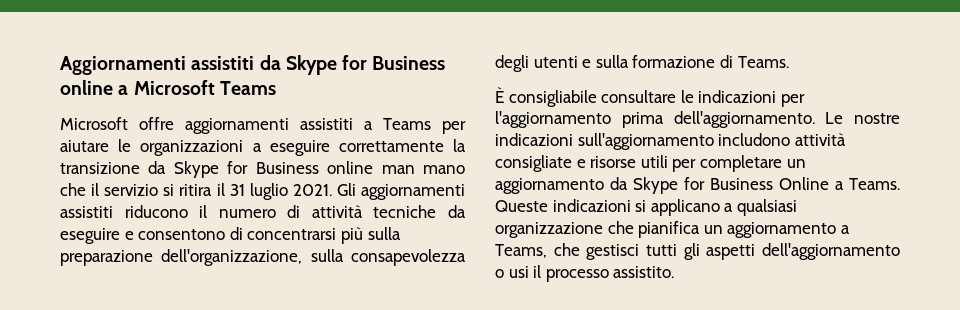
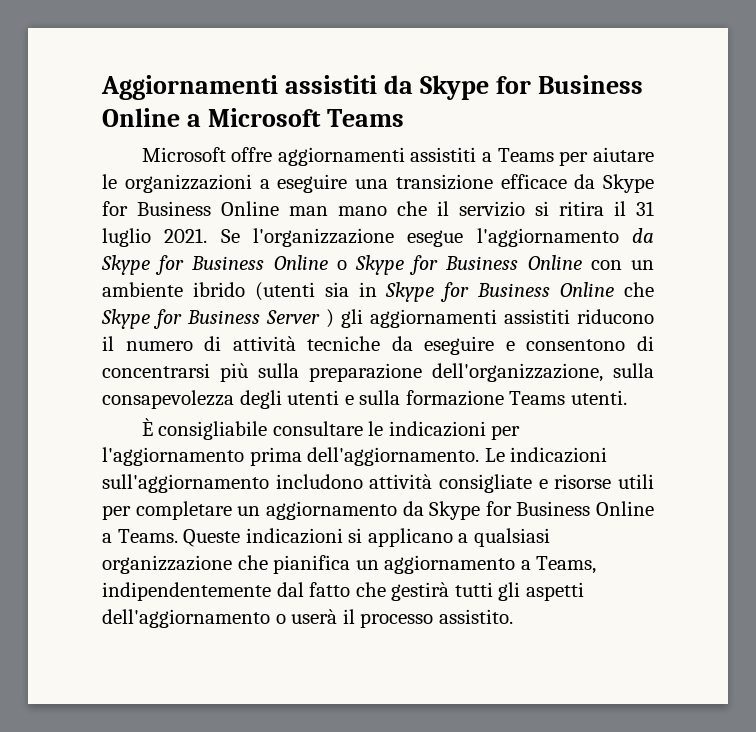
- Aggiornamenti assistiti da Skype for Business online a Microsoft Teams
+ Aggiornamenti assistiti da Skype for Business Online a Microsoft Teams
- Microsoft offre aggiornamenti assistiti a Teams per aiutare le organizzazioni a eseguire correttamente la transizione da Skype for Business online man mano che il servizio si ritira il 31 luglio 2021.
+ Microsoft offre aggiornamenti assistiti a Teams per aiutare le organizzazioni a eseguire una transizione efficace da Skype for Business Online man mano che il servizio si ritira il 31 luglio 2021.
- Gli aggiornamenti assistiti riducono il numero di attività tecniche da eseguire e consentono di concentrarsi più sulla preparazione dell'organizzazione, sulla consapevolezza degli utenti e sulla formazione di Teams.
+ Se l'organizzazione esegue l'aggiornamento da Skype for Business Online o Skype for Business Online con un ambiente ibrido (utenti sia in Skype for Business Online che Skype for Business Server ) gli aggiornamenti assistiti riducono il numero di attività tecniche da eseguire e consentono di concentrarsi più sulla preparazione dell'organizzazione, sulla consapevolezza degli utenti e sulla formazione Teams utenti.
- Le nostre indicazioni sull'aggiornamento includono attività consigliate e risorse utili per completare un aggiornamento da Skype for Business Online a Teams.
+ Le indicazioni sull'aggiornamento includono attività consigliate e risorse utili per completare un aggiornamento da Skype for Business Online a Teams.
- Queste indicazioni si applicano a qualsiasi organizzazione che pianifica un aggiornamento a Teams, che gestisci tutti gli aspetti dell'aggiornamento o usi il processo assistito.
+ Queste indicazioni si applicano a qualsiasi organizzazione che pianifica un aggiornamento a Teams, indipendentemente dal fatto che gestirà tutti gli aspetti dell'aggiornamento o userà il processo assistito.

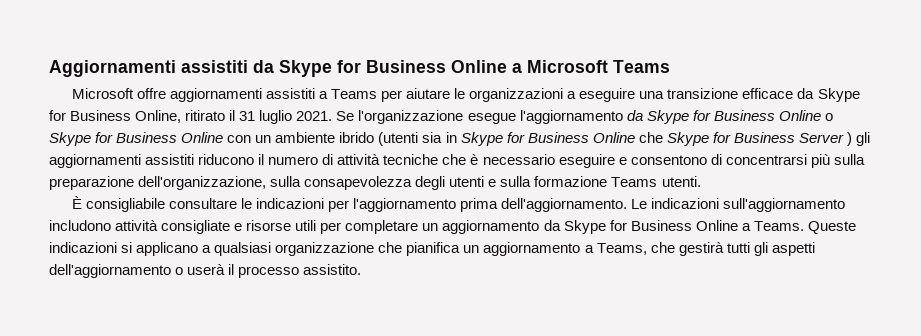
- Microsoft offre aggiornamenti assistiti a Teams per aiutare le organizzazioni a eseguire una transizione efficace da Skype for Business Online man mano che il servizio si ritira il 31 luglio 2021.
+ Microsoft offre aggiornamenti assistiti a Teams per aiutare le organizzazioni a eseguire una transizione efficace da Skype for Business Online, ritirato il 31 luglio 2021.
- Se l'organizzazione esegue l'aggiornamento da Skype for Business Online o Skype for Business Online con un ambiente ibrido (utenti sia in Skype for Business Online che Skype for Business Server ) gli aggiornamenti assistiti riducono il numero di attività tecniche da eseguire e consentono di concentrarsi più sulla preparazione dell'organizzazione, sulla consapevolezza degli utenti e sulla formazione Teams utenti.
+ Se l'organizzazione esegue l'aggiornamento da Skype for Business Online o Skype for Business Online con un ambiente ibrido (utenti sia in Skype for Business Online che Skype for Business Server ) gli aggiornamenti assistiti riducono il numero di attività tecniche che è necessario eseguire e consentono di concentrarsi più sulla preparazione dell'organizzazione, sulla consapevolezza degli utenti e sulla formazione Teams utenti.
- Queste indicazioni si applicano a qualsiasi organizzazione che pianifica un aggiornamento a Teams, indipendentemente dal fatto che gestirà tutti gli aspetti dell'aggiornamento o userà il processo assistito.
+ Queste indicazioni si applicano a qualsiasi organizzazione che pianifica un aggiornamento a Teams, che gestirà tutti gli aspetti dell'aggiornamento o userà il processo assistito.

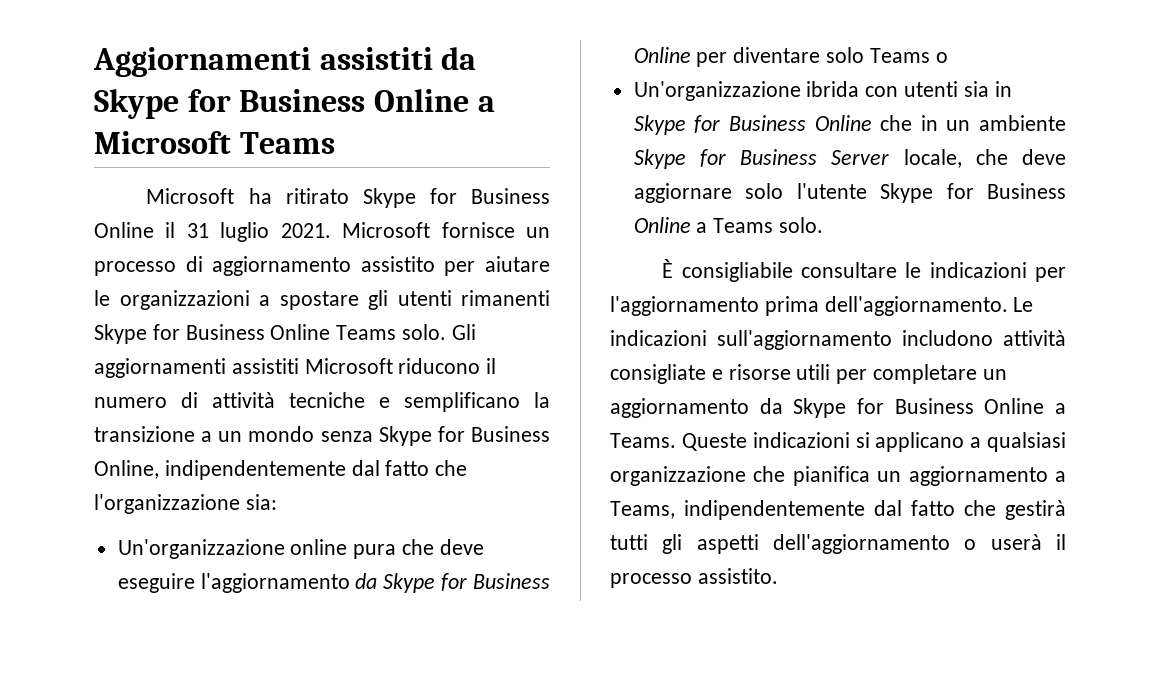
- Microsoft offre aggiornamenti assistiti a Teams per aiutare le organizzazioni a eseguire una transizione efficace da Skype for Business Online, ritirato il 31 luglio 2021. Se l'organizzazione esegue l'aggiornamento da Skype for Business Online o Skype for Business Online con un ambiente ibrido (utenti sia in Skype for Business Online che Skype for Business Server ) gli aggiornamenti assistiti riducono il numero di attività tecniche che è necessario eseguire e consentono di concentrarsi più sulla preparazione dell'organizzazione, sulla consapevolezza degli utenti e sulla formazione Teams utenti.
+ Microsoft ha ritirato Skype for Business Online il 31 luglio 2021. Microsoft fornisce un processo di aggiornamento assistito per aiutare le organizzazioni a spostare gli utenti rimanenti Skype for Business Online Teams solo. Gli aggiornamenti assistiti Microsoft riducono il numero di attività tecniche e semplificano la transizione a un mondo senza Skype for Business Online, indipendentemente dal fatto che l'organizzazione sia:
+ Un'organizzazione online pura che deve eseguire l'aggiornamento da Skype for Business Online per diventare solo Teams o
+ Un'organizzazione ibrida con utenti sia in Skype for Business Online che in un ambiente Skype for Business Server locale, che deve aggiornare solo l'utente Skype for Business Online a Teams solo.
- Queste indicazioni si applicano a qualsiasi organizzazione che pianifica un aggiornamento a Teams, che gestirà tutti gli aspetti dell'aggiornamento o userà il processo assistito.
+ Queste indicazioni si applicano a qualsiasi organizzazione che pianifica un aggiornamento a Teams, indipendentemente dal fatto che gestirà tutti gli aspetti dell'aggiornamento o userà il processo assistito.

